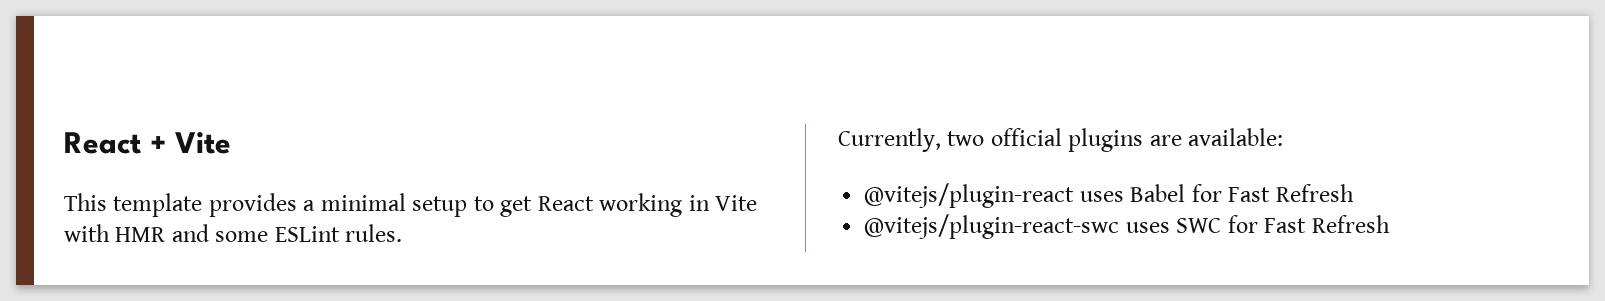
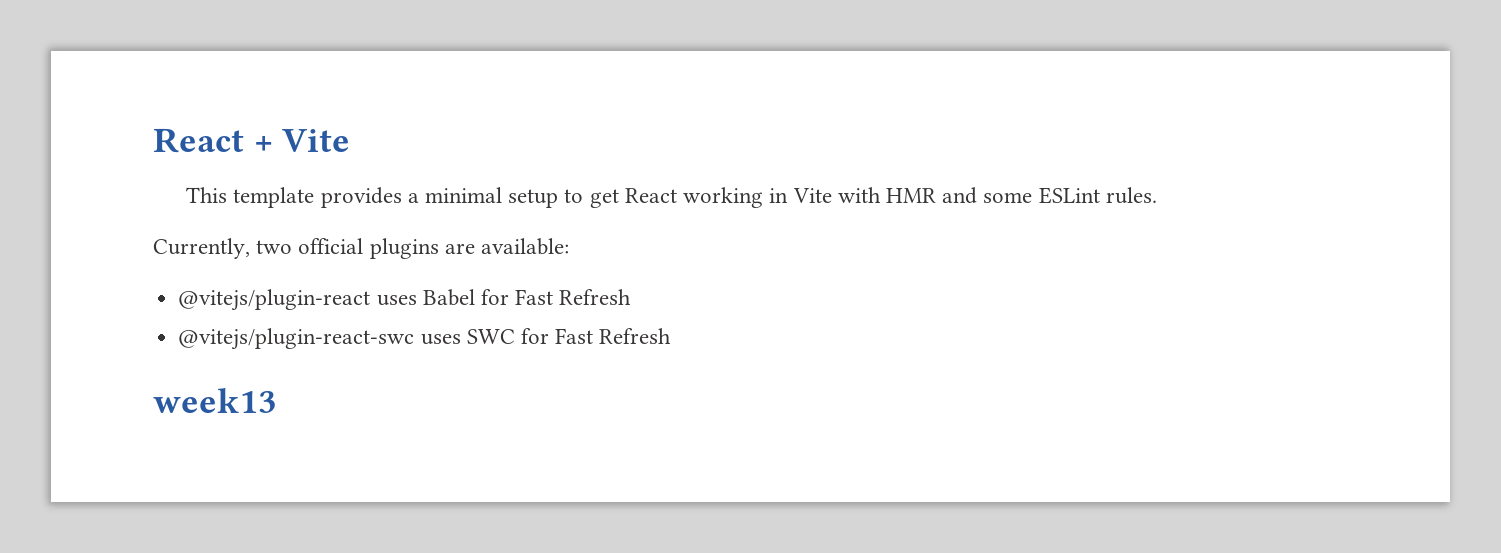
+ week13

